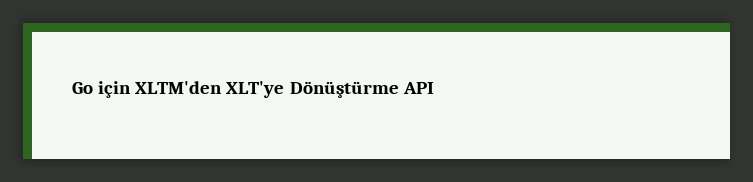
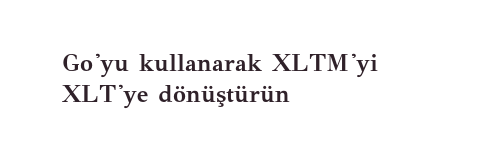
- Go için XLTM'den XLT'ye Dönüştürme API
+ Go'yu kullanarak XLTM'yi XLT'ye dönüştürün

